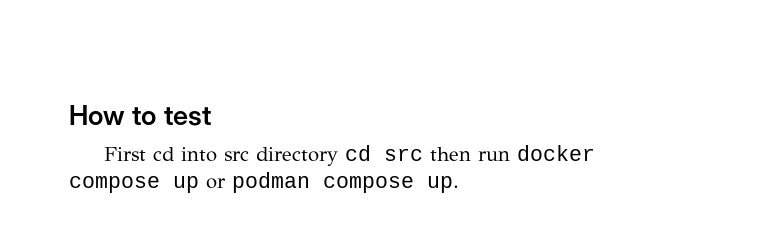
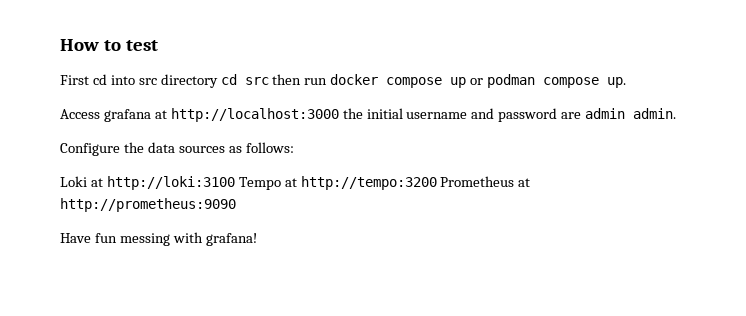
+ Access grafana at http://localhost:3000 the initial username and password are admin admin.
+ Configure the data sources as follows:
+ Loki at http://loki:3100 Tempo at http://tempo:3200 Prometheus at http://prometheus:9090
+ Have fun messing with grafana!

